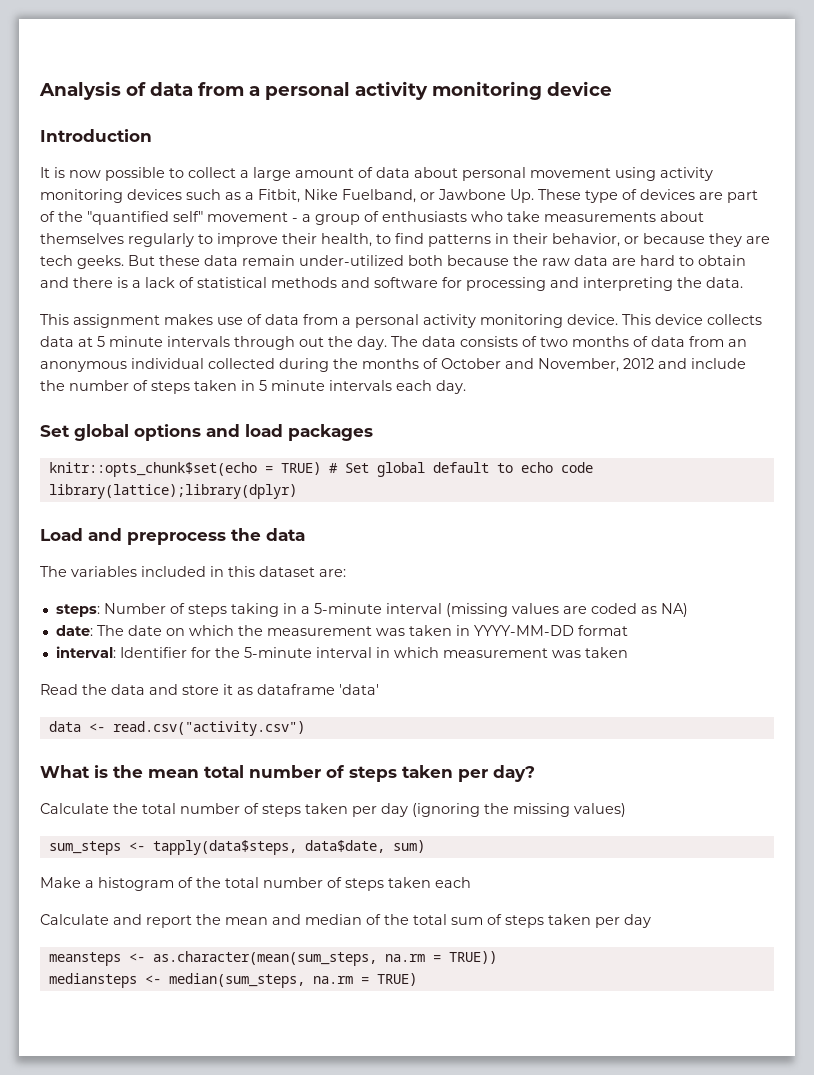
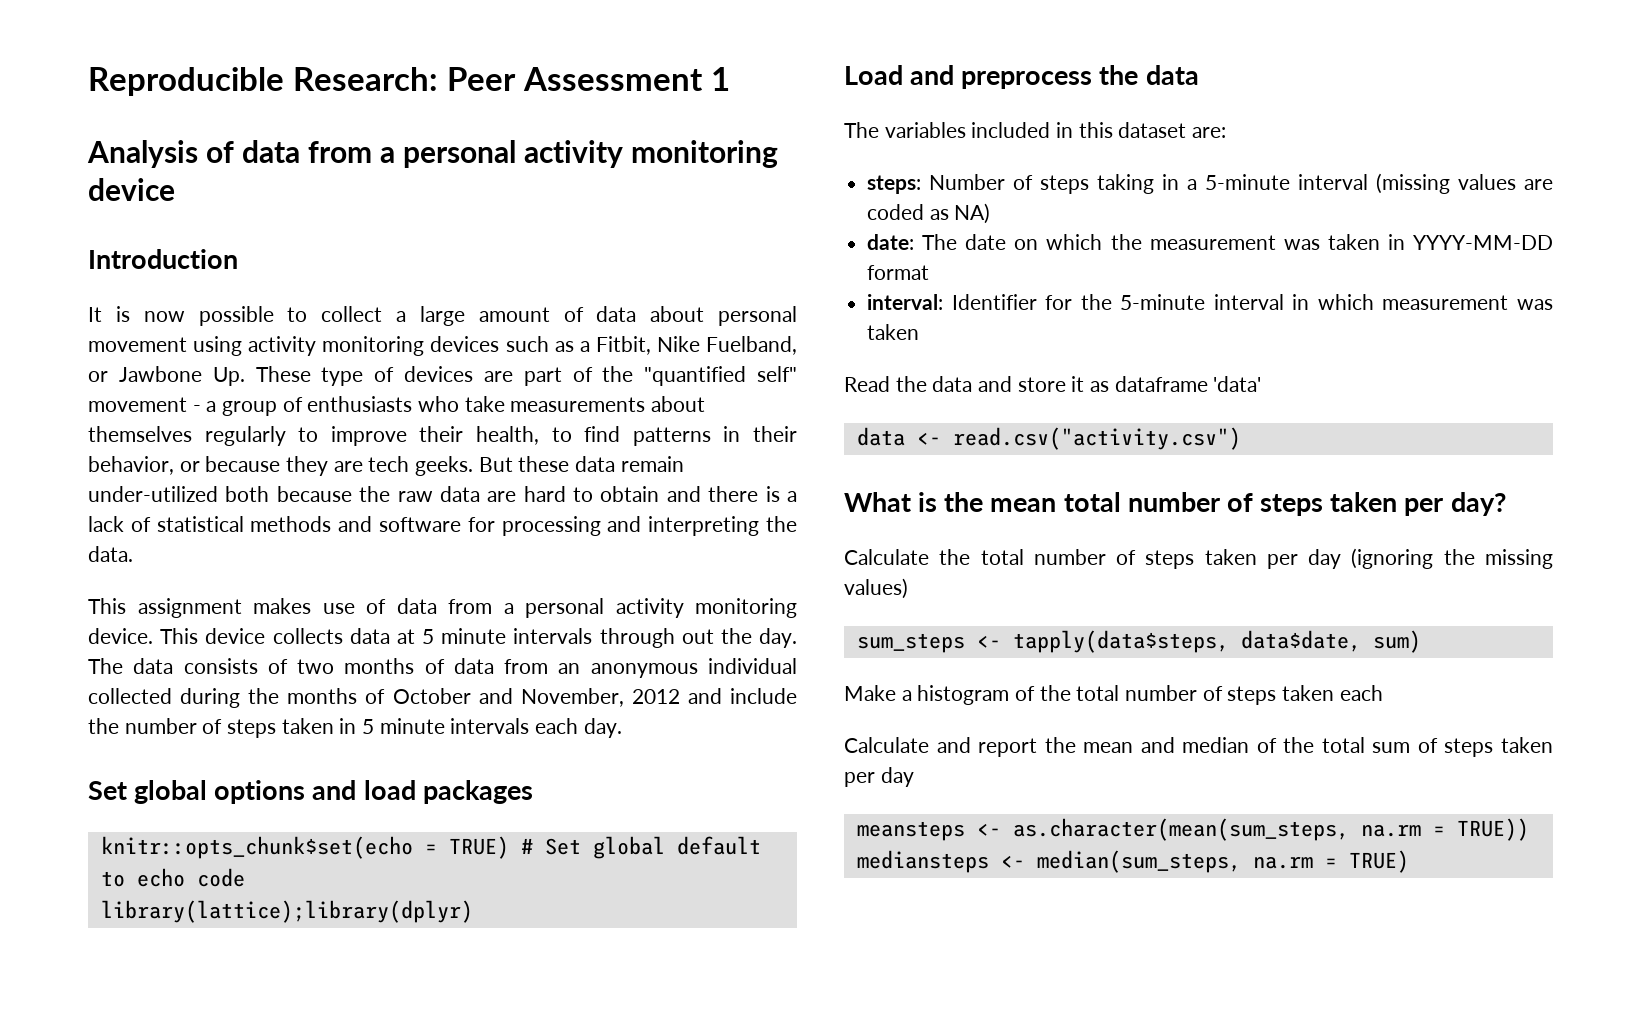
+ Reproducible Research: Peer Assessment 1

